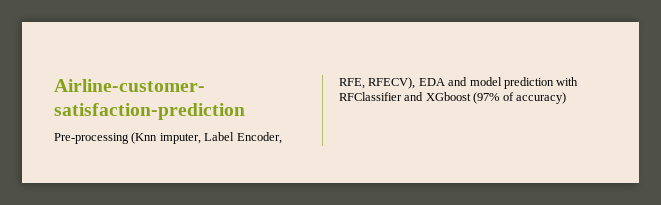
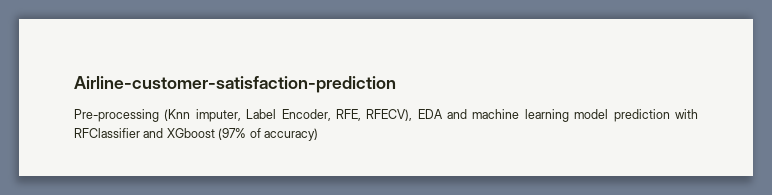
- Pre-processing (Knn imputer, Label Encoder, RFE, RFECV), EDA and model prediction with RFClassifier and XGboost (97% of accuracy)
+ Pre-processing (Knn imputer, Label Encoder, RFE, RFECV), EDA and machine learning model prediction with RFClassifier and XGboost (97% of accuracy)

